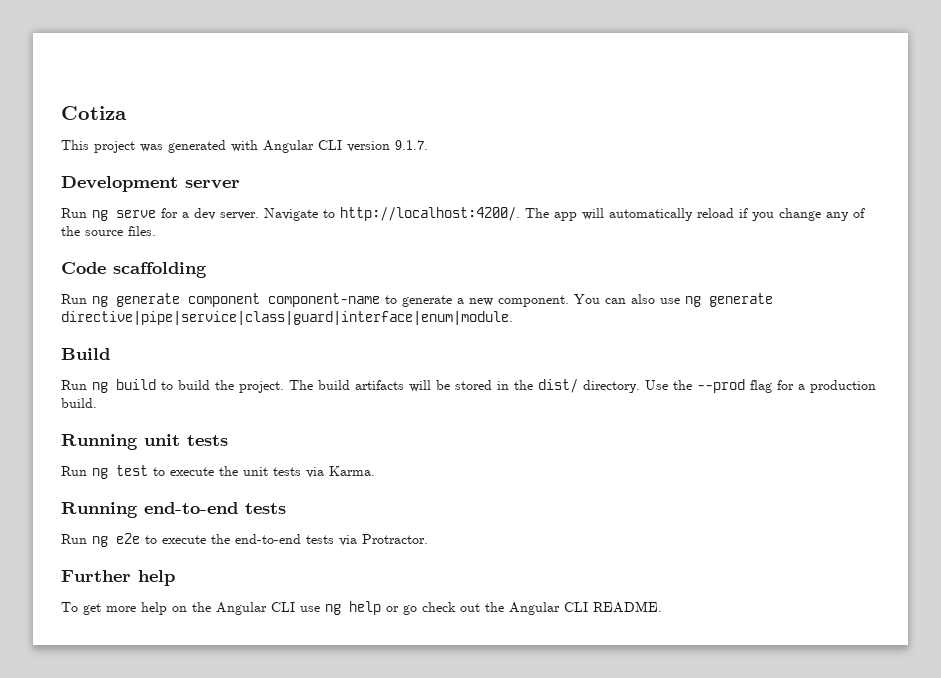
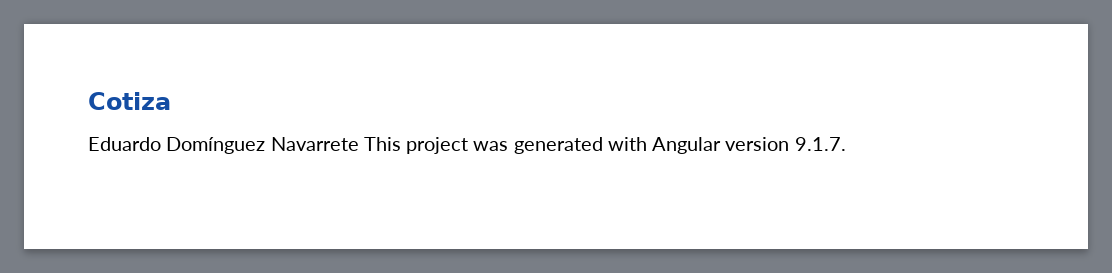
- This project was generated with Angular CLI version 9.1.7.
+ Eduardo Domínguez Navarrete This project was generated with Angular version 9.1.7.
- Development server
- Run ng serve for a dev server. Navigate to http://localhost:4200/. The app will automatically reload if you change any of the source files.
- Code scaffolding
- Run ng generate component component-name to generate a new component. You can also use ng generate directive|pipe|service|class|guard|interface|enum|module.
- Build
- Run ng build to build the project. The build artifacts will be stored in the dist/ directory. Use the --prod flag for a production build.
- Running unit tests
- Run ng test to execute the unit tests via Karma.
- Running end-to-end tests
- Run ng e2e to execute the end-to-end tests via Protractor.
- Further help
- To get more help on the Angular CLI use ng help or go check out the Angular CLI README.

